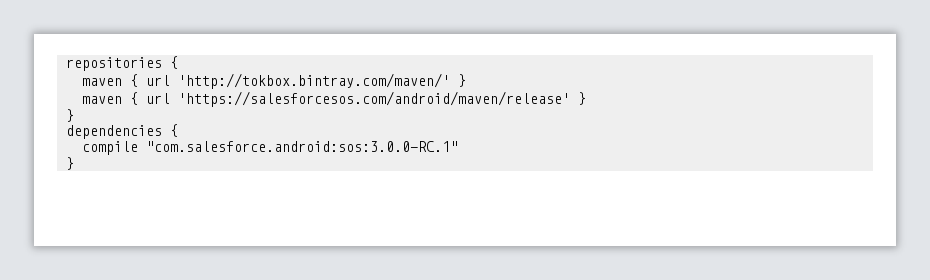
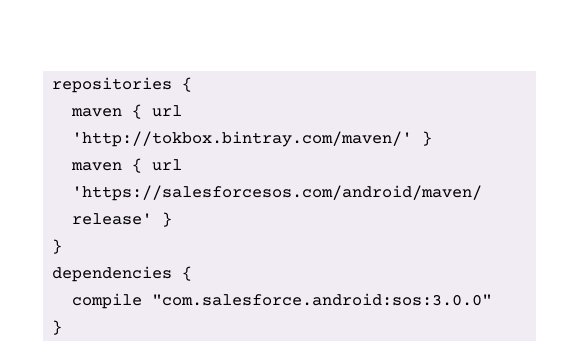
- compile "com.salesforce.android:sos:3.0.0-RC.1"
+ compile "com.salesforce.android:sos:3.0.0"

